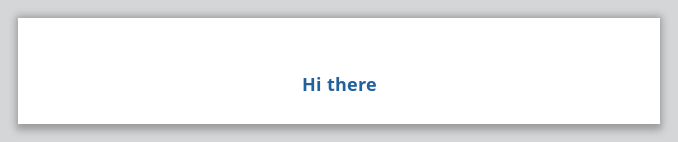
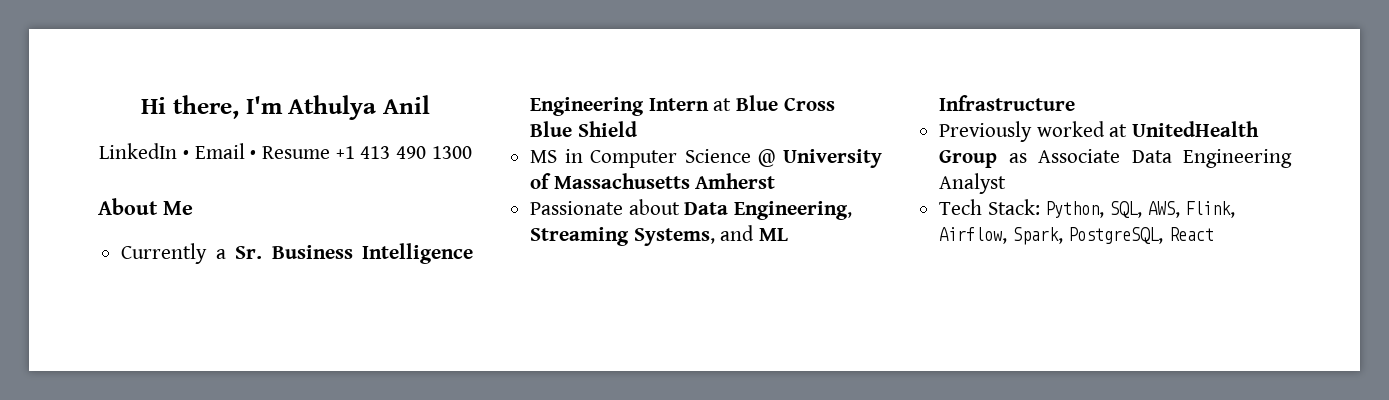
- Hi there
+ Hi there, I'm Athulya Anil
+ LinkedIn • Email • Resume +1 413 490 1300
+ About Me
+ Currently a Sr. Business Intelligence Engineering Intern at Blue Cross Blue Shield
+ MS in Computer Science @ University of Massachusetts Amherst
+ Passionate about Data Engineering, Streaming Systems, and ML Infrastructure
+ Previously worked at UnitedHealth Group as Associate Data Engineering Analyst
+ Tech Stack: Python, SQL, AWS, Flink, Airflow, Spark, PostgreSQL, React

